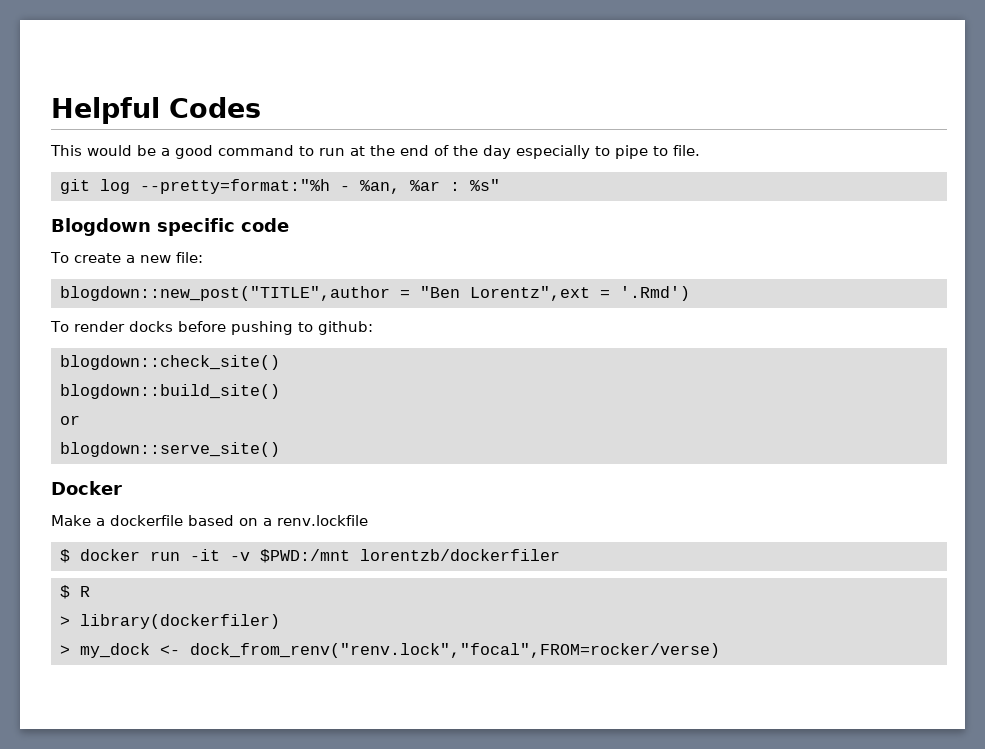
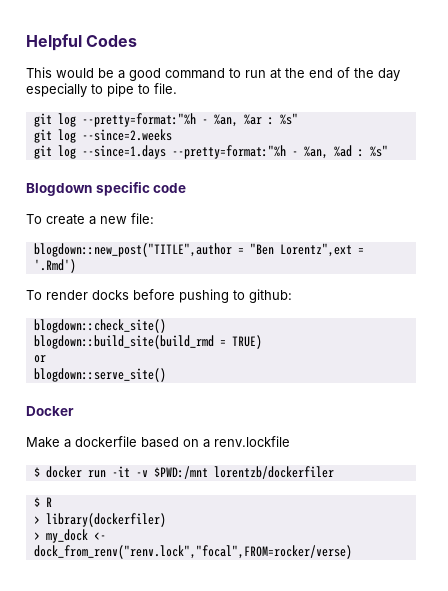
+ git log --since=2.weeks
+ git log --since=1.days --pretty=format:"%h - %an, %ad : %s"
- blogdown::build_site()
+ blogdown::build_site(build_rmd = TRUE)

